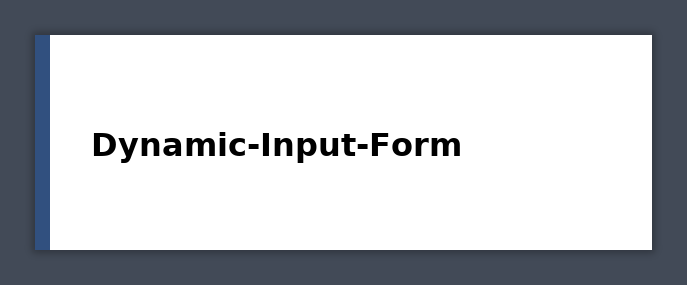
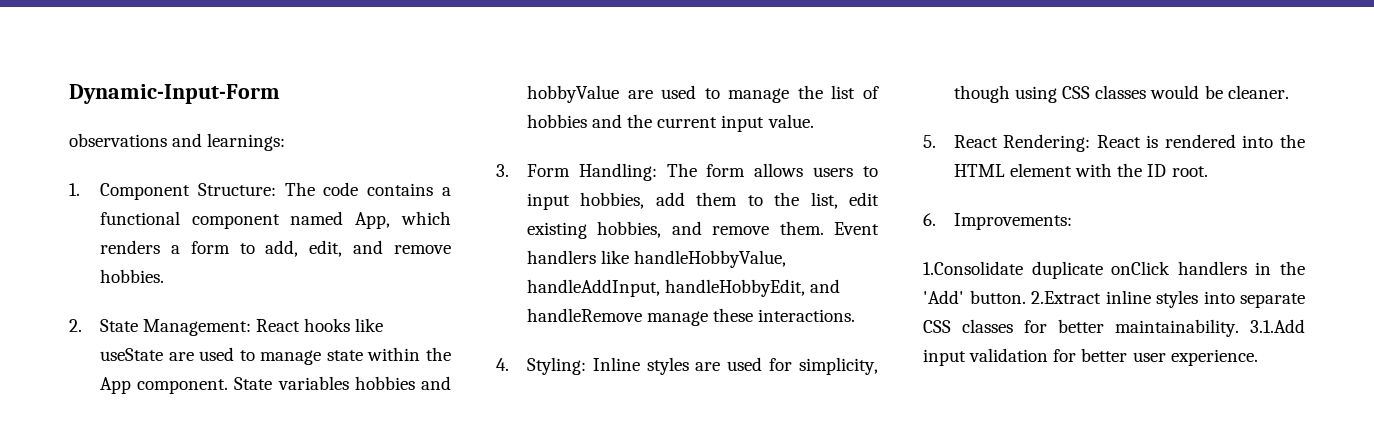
+ observations and learnings:
+ 1. Component Structure: The code contains a functional component named App, which renders a form to add, edit, and remove hobbies.
+ 2. State Management: React hooks like useState are used to manage state within the App component. State variables hobbies and hobbyValue are used to manage the list of hobbies and the current input value.
+ 3. Form Handling: The form allows users to input hobbies, add them to the list, edit existing hobbies, and remove them. Event handlers like handleHobbyValue, handleAddInput, handleHobbyEdit, and handleRemove manage these interactions.
+ 4. Styling: Inline styles are used for simplicity, though using CSS classes would be cleaner.
+ 5. React Rendering: React is rendered into the HTML element with the ID root.
+ 6. Improvements:
+ 1.Consolidate duplicate onClick handlers in the 'Add' button. 2.Extract inline styles into separate CSS classes for better maintainability. 3.1.Add input validation for better user experience.

